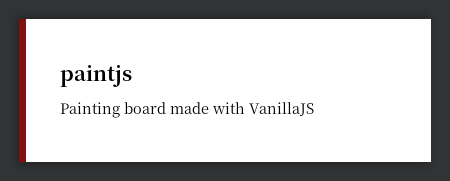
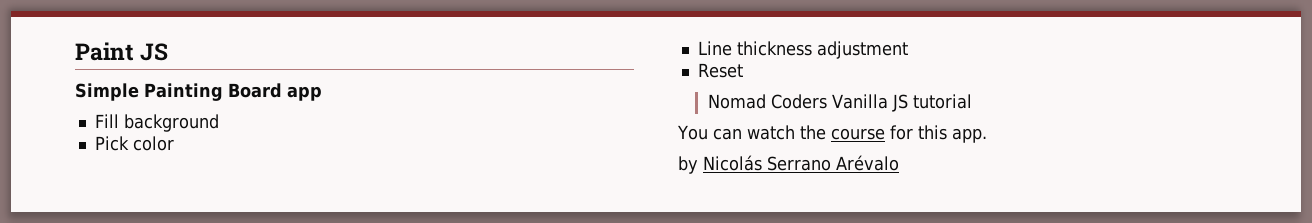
- paintjs
- Painting board made with VanillaJS
+ Paint JS
+ Simple Painting Board app
+ Fill background
+ Pick color
+ Line thickness adjustment
+ Reset
+ Nomad Coders Vanilla JS tutorial
+ You can watch the course for this app.
+ by Nicolás Serrano Arévalo

